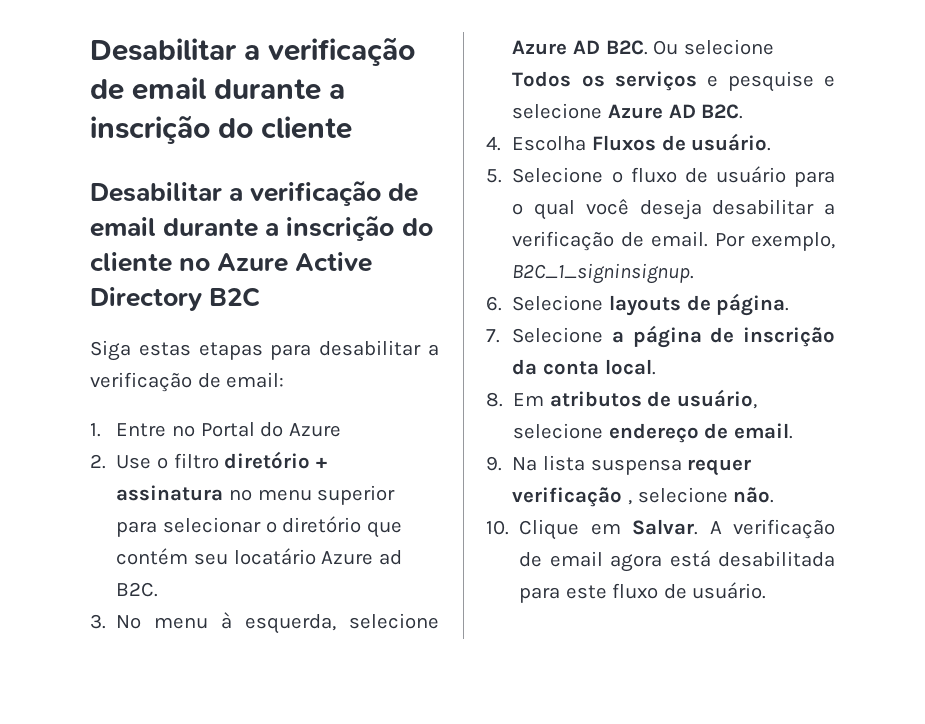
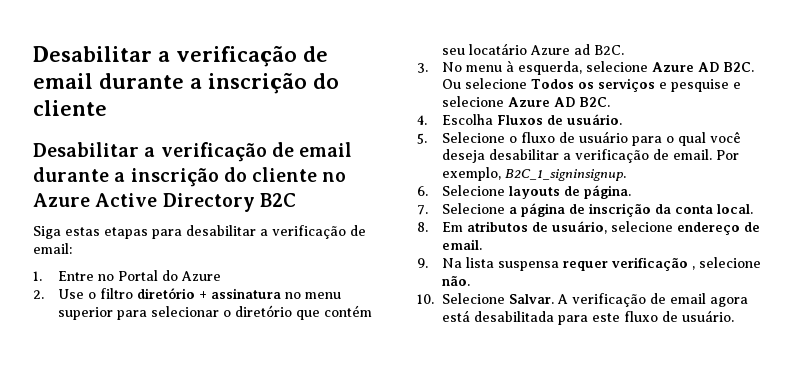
- 10. Clique em Salvar.
+ 10. Selecione Salvar.

